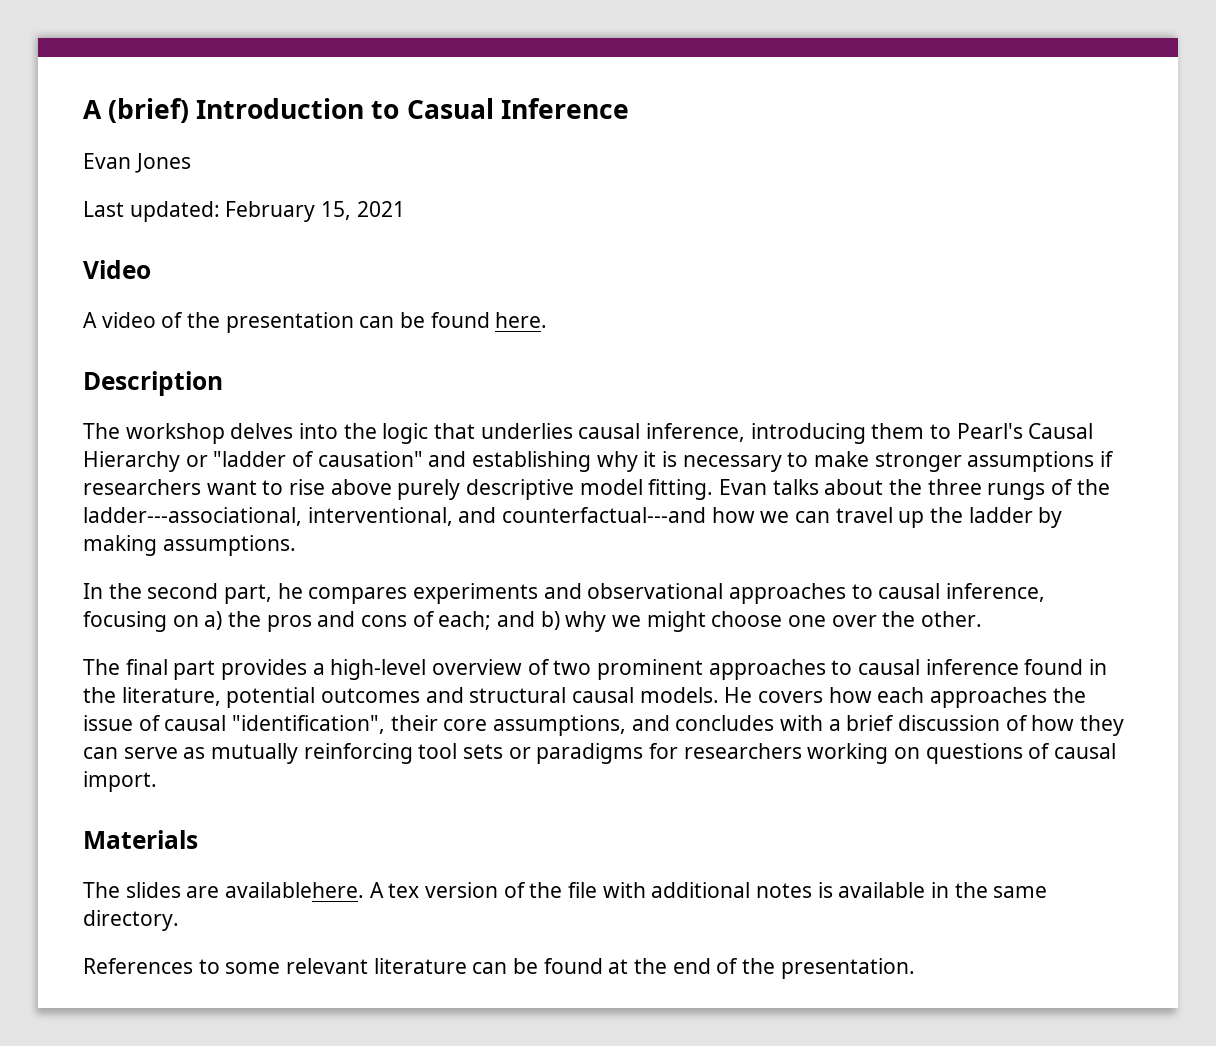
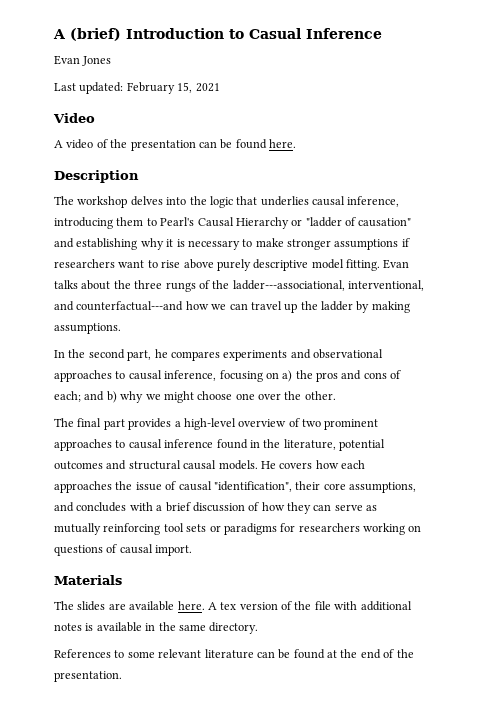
- The slides are availablehere.
+ The slides are available here.

